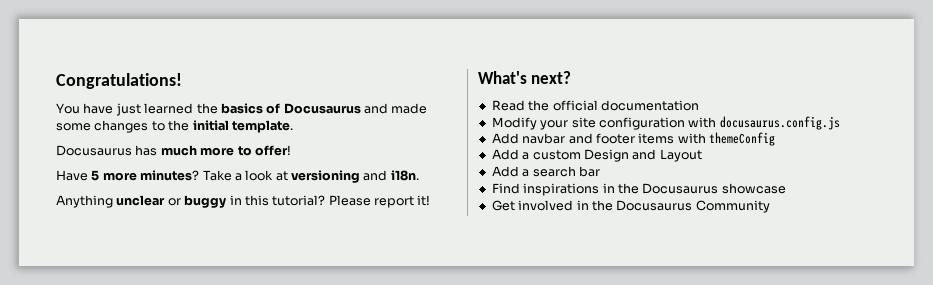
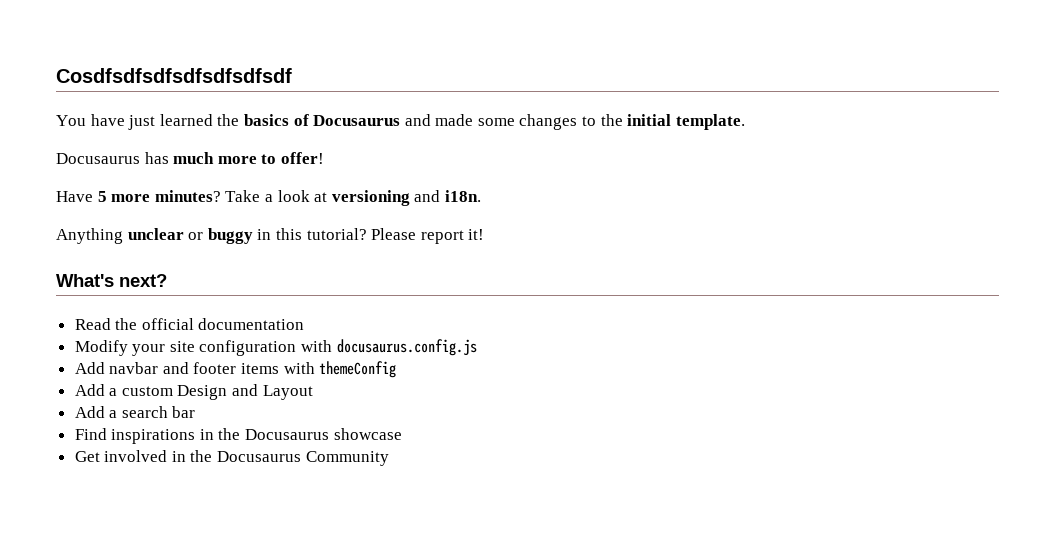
- Congratulations!
+ Cosdfsdfsdfsdfsdfsdfsdf

